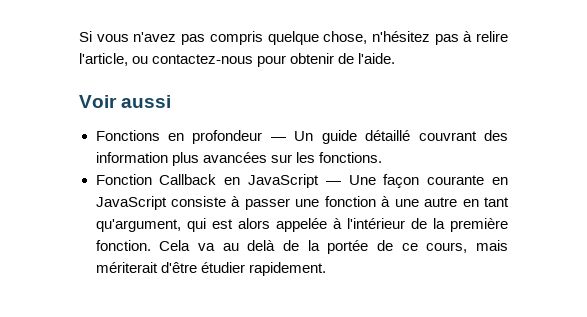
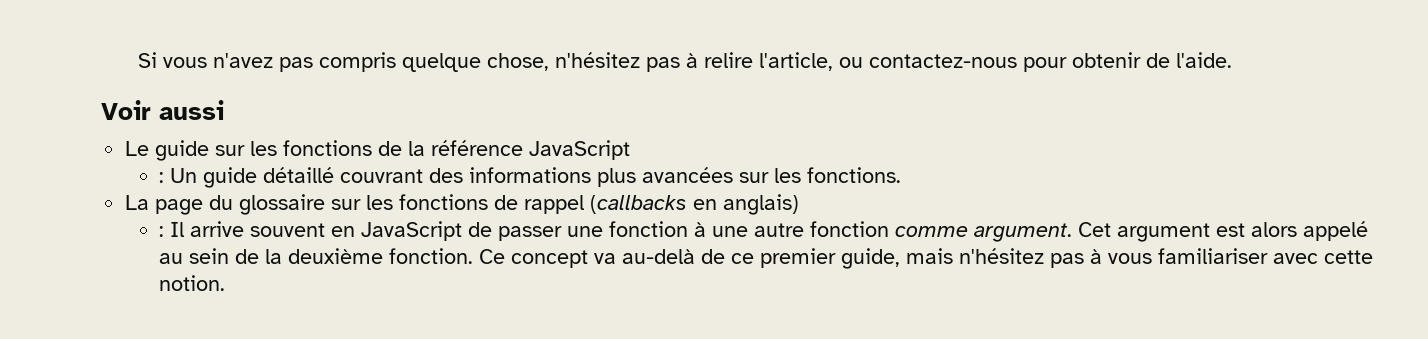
- Fonctions en profondeur — Un guide détaillé couvrant des information plus avancées sur les fonctions.
+ Le guide sur les fonctions de la référence JavaScript
+ : Un guide détaillé couvrant des informations plus avancées sur les fonctions.
- Fonction Callback en JavaScript — Une façon courante en JavaScript consiste à passer une fonction à une autre en tant qu'argument, qui est alors appelée à l'intérieur de la première fonction. Cela va au delà de la portée de ce cours, mais mériterait d'être étudier rapidement.
+ La page du glossaire sur les fonctions de rappel (callbacks en anglais)
+ : Il arrive souvent en JavaScript de passer une fonction à une autre fonction comme argument. Cet argument est alors appelé au sein de la deuxième fonction. Ce concept va au-delà de ce premier guide, mais n'hésitez pas à vous familiariser avec cette notion.

